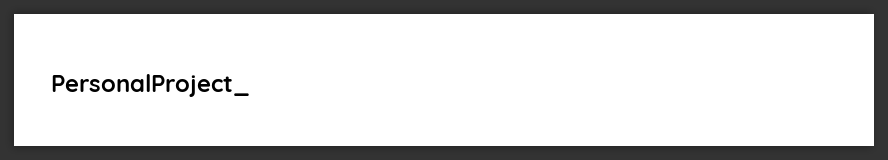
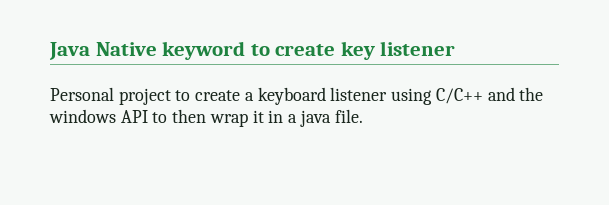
- PersonalProject_
+ Java Native keyword to create key listener
+ Personal project to create a keyboard listener using C/C++ and the windows API to then wrap it in a java file.

